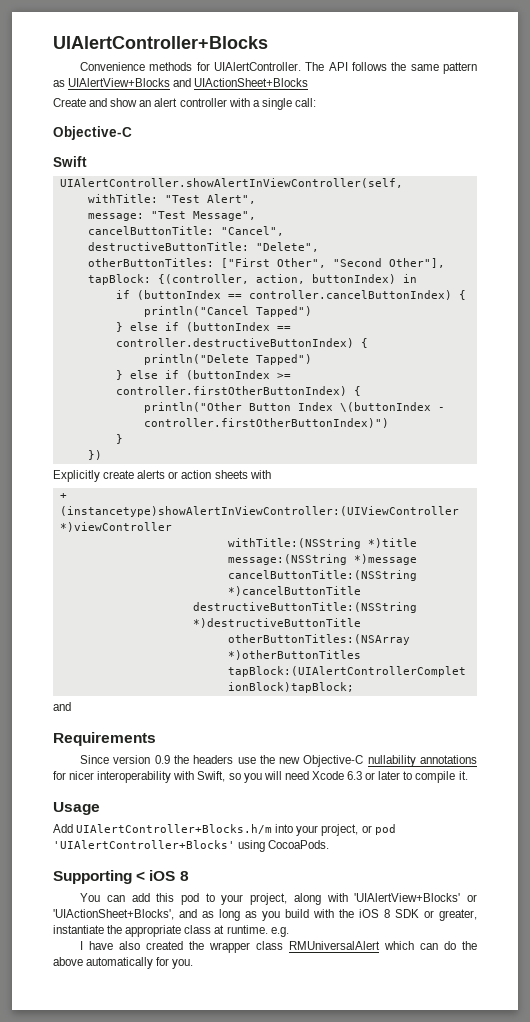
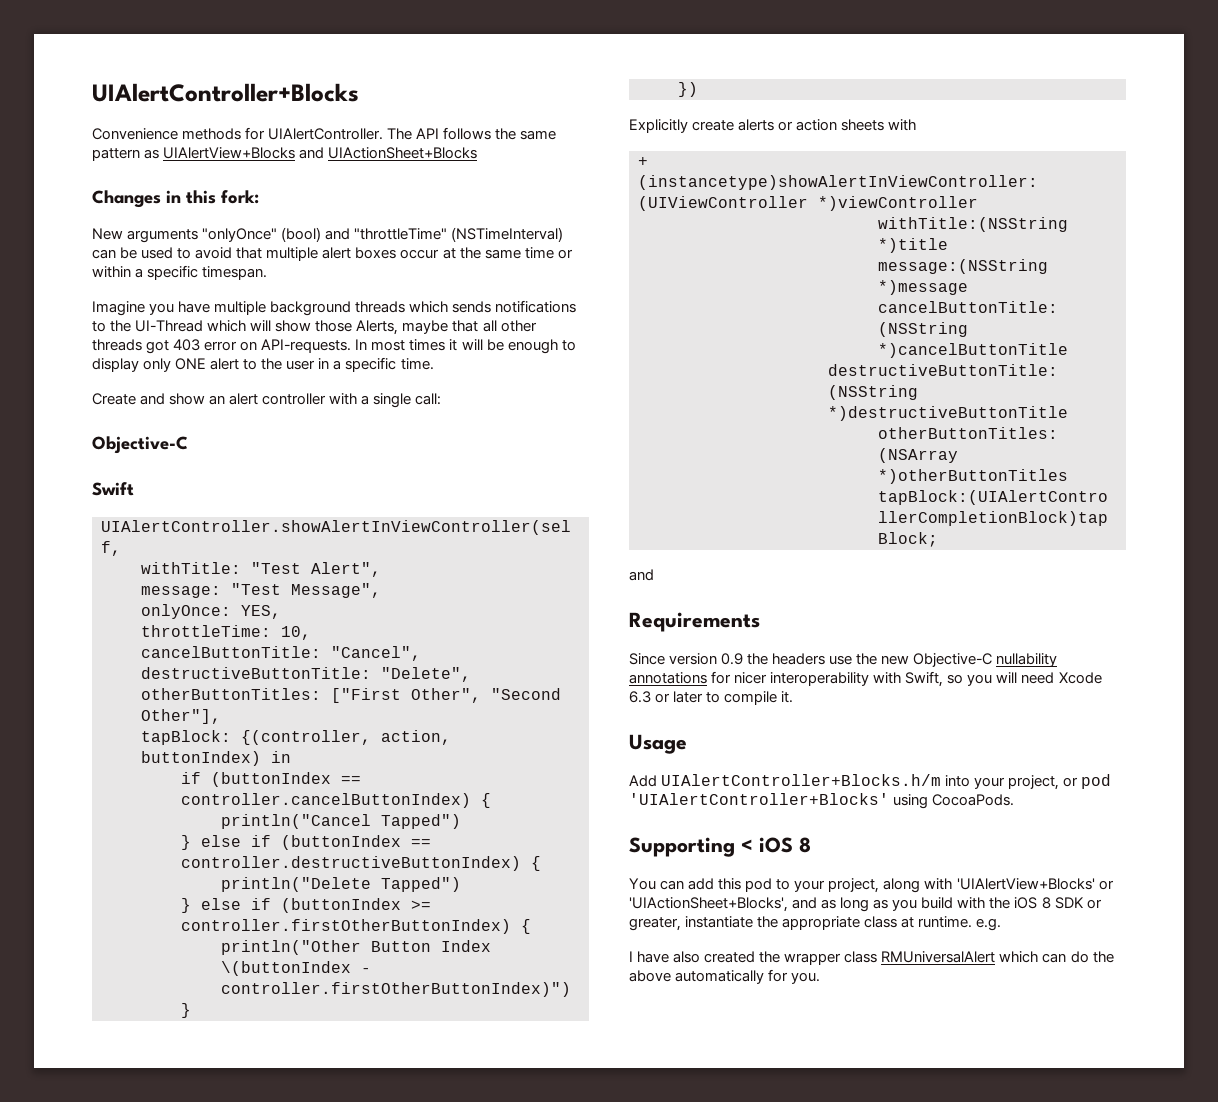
+ Changes in this fork:
+ New arguments "onlyOnce" (bool) and "throttleTime" (NSTimeInterval) can be used to avoid that multiple alert boxes occur at the same time or within a specific timespan.
+ Imagine you have multiple background threads which sends notifications to the UI-Thread which will show those Alerts, maybe that all other threads got 403 error on API-requests. In most times it will be enough to display only ONE alert to the user in a specific time.
+ onlyOnce: YES,
+ throttleTime: 10,

